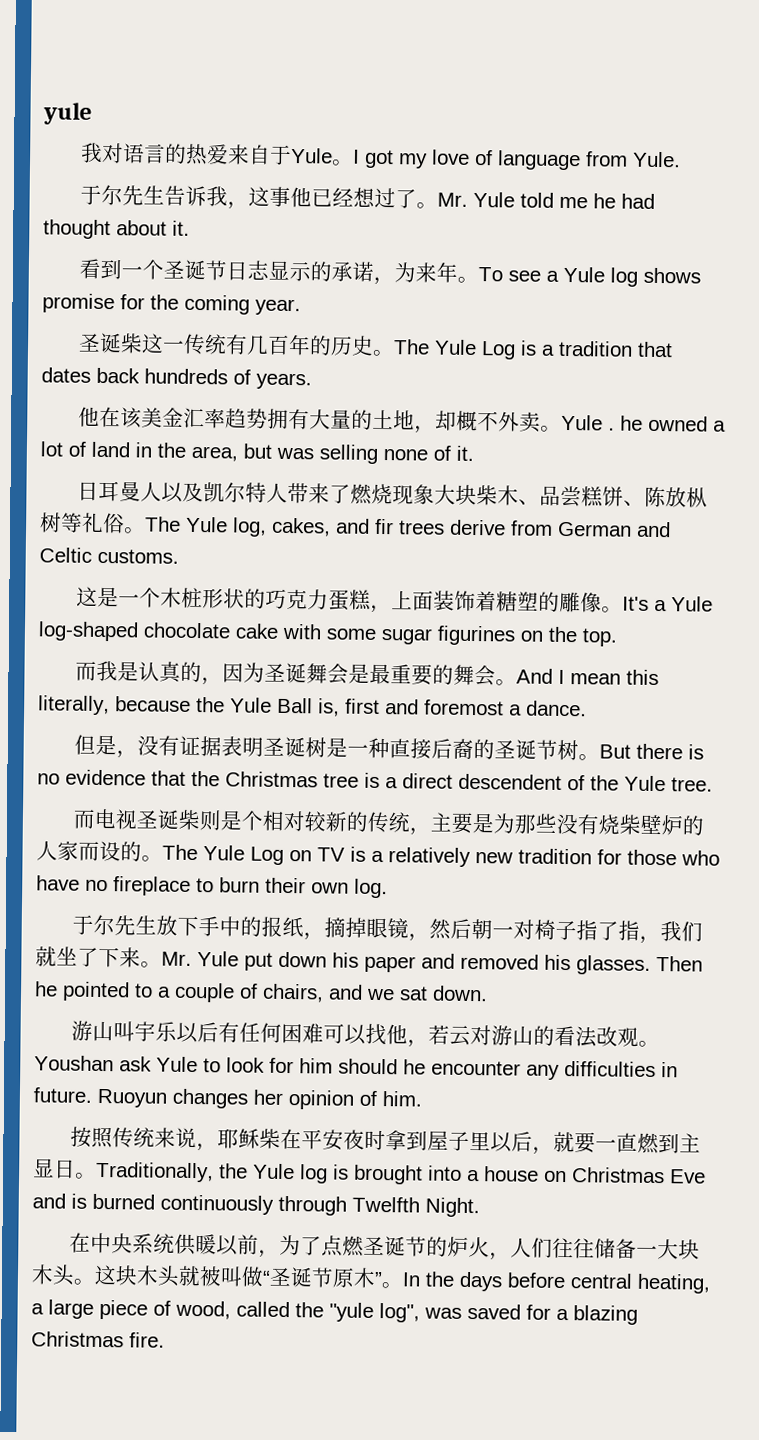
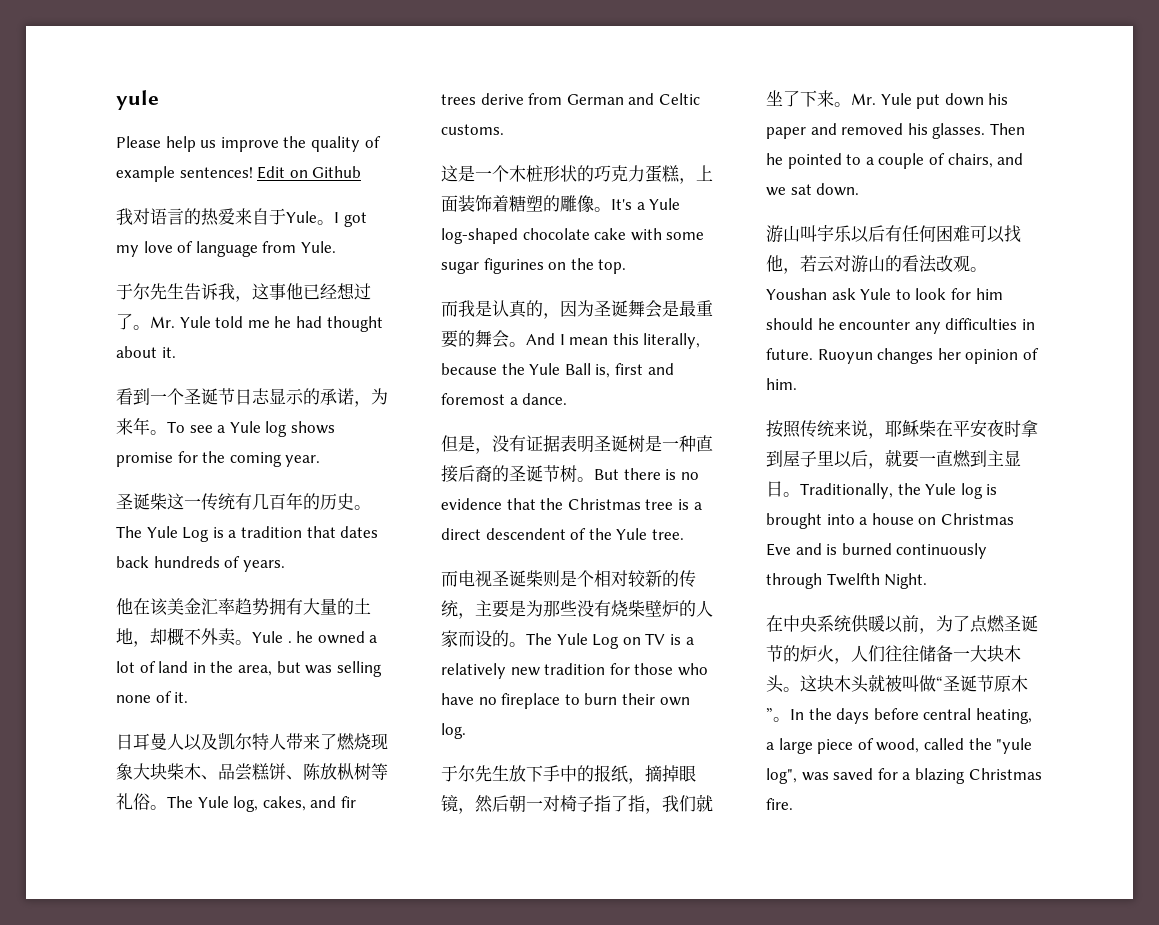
+ Please help us improve the quality of example sentences! Edit on Github

